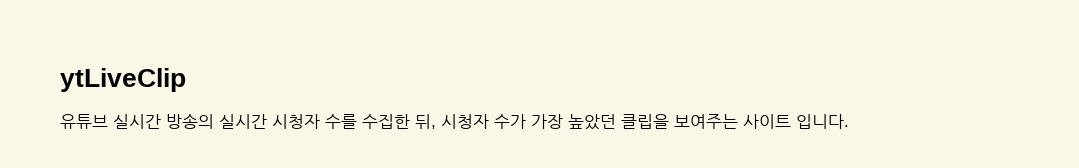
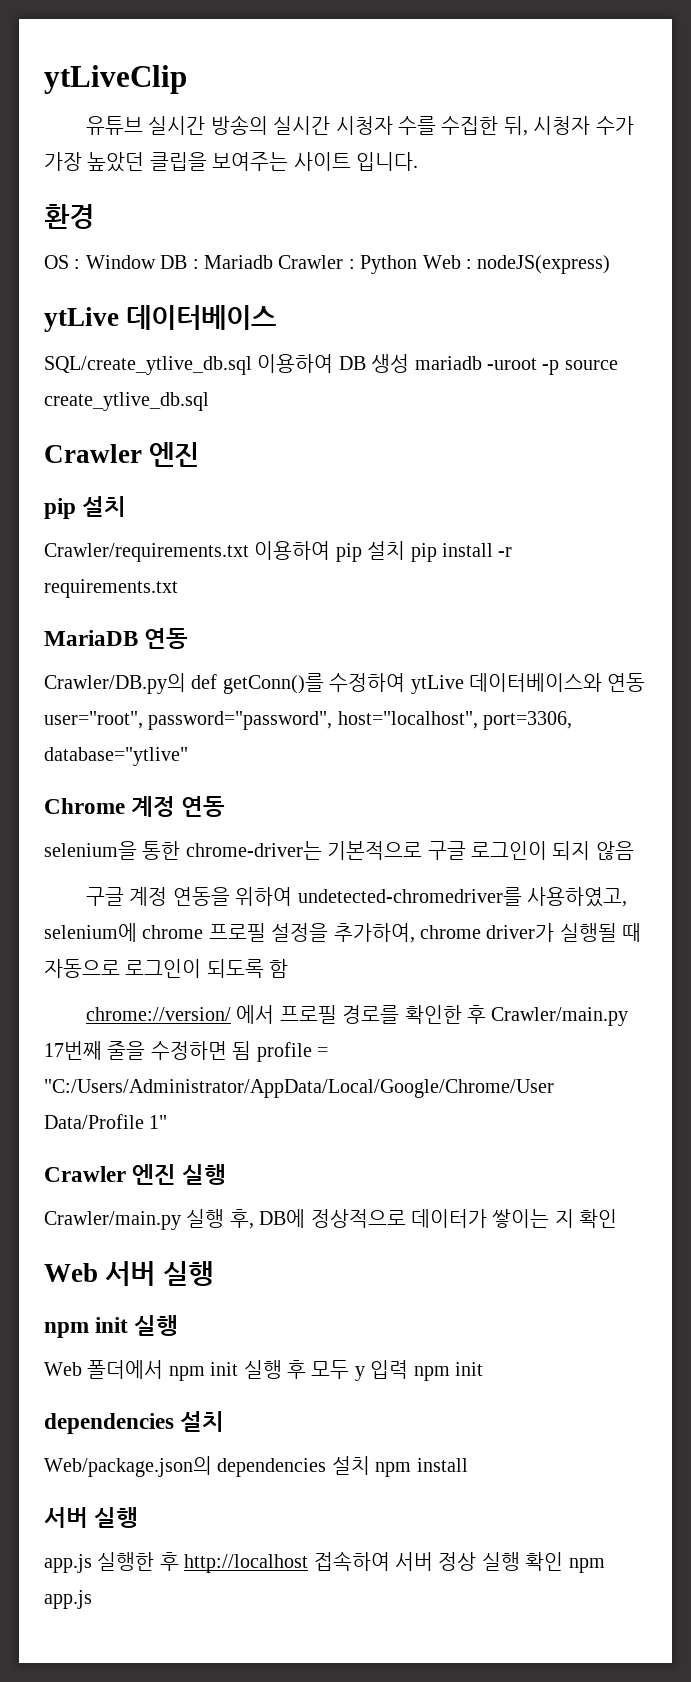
+ 환경
+ OS : Window DB : Mariadb Crawler : Python Web : nodeJS(express)
+ ytLive 데이터베이스
+ SQL/create_ytlive_db.sql 이용하여 DB 생성 mariadb -uroot -p source create_ytlive_db.sql
+ Crawler 엔진
+ pip 설치
+ Crawler/requirements.txt 이용하여 pip 설치 pip install -r requirements.txt
+ MariaDB 연동
+ Crawler/DB.py의 def getConn()를 수정하여 ytLive 데이터베이스와 연동 user="root", password="password", host="localhost", port=3306, database="ytlive"
+ Chrome 계정 연동
+ selenium을 통한 chrome-driver는 기본적으로 구글 로그인이 되지 않음
+ 구글 계정 연동을 위하여 undetected-chromedriver를 사용하였고, selenium에 chrome 프로필 설정을 추가하여, chrome driver가 실행될 때 자동으로 로그인이 되도록 함
+ chrome://version/ 에서 프로필 경로를 확인한 후 Crawler/main.py 17번째 줄을 수정하면 됨 profile = "C:/Users/Administrator/AppData/Local/Google/Chrome/User Data/Profile 1"
+ Crawler 엔진 실행
+ Crawler/main.py 실행 후, DB에 정상적으로 데이터가 쌓이는 지 확인
+ Web 서버 실행
+ npm init 실행
+ Web 폴더에서 npm init 실행 후 모두 y 입력 npm init
+ dependencies 설치
+ Web/package.json의 dependencies 설치 npm install
+ 서버 실행
+ app.js 실행한 후 http://localhost 접속하여 서버 정상 실행 확인 npm app.js

